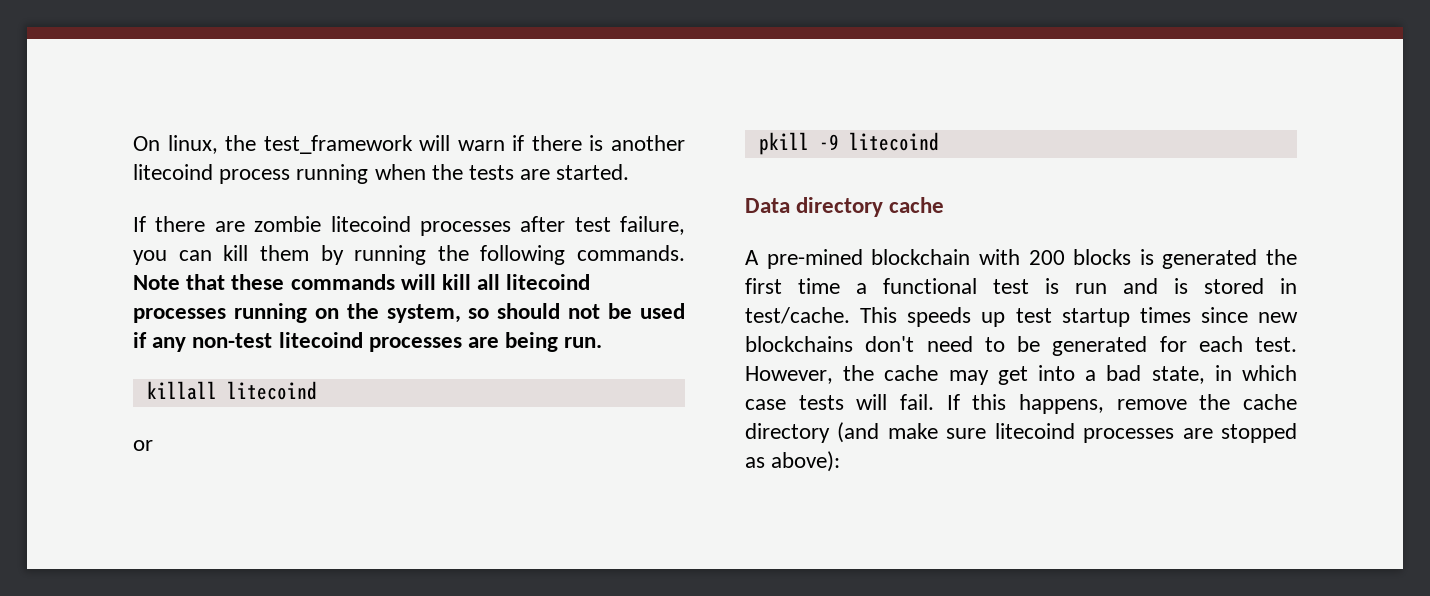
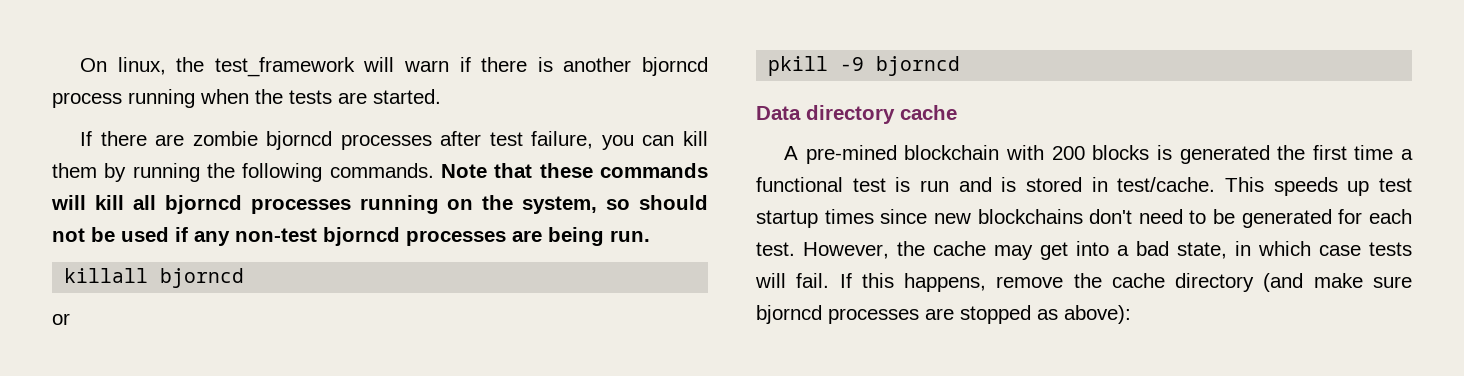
- On linux, the test_framework will warn if there is another litecoind process running when the tests are started.
+ On linux, the test_framework will warn if there is another bjorncd process running when the tests are started.
- If there are zombie litecoind processes after test failure, you can kill them by running the following commands.
+ If there are zombie bjorncd processes after test failure, you can kill them by running the following commands.
- Note that these commands will kill all litecoind processes running on the system, so should not be used if any non-test litecoind processes are being run.
+ Note that these commands will kill all bjorncd processes running on the system, so should not be used if any non-test bjorncd processes are being run.
- killall litecoind
+ killall bjorncd
- pkill -9 litecoind
+ pkill -9 bjorncd
- If this happens, remove the cache directory (and make sure litecoind processes are stopped as above):
+ If this happens, remove the cache directory (and make sure bjorncd processes are stopped as above):

